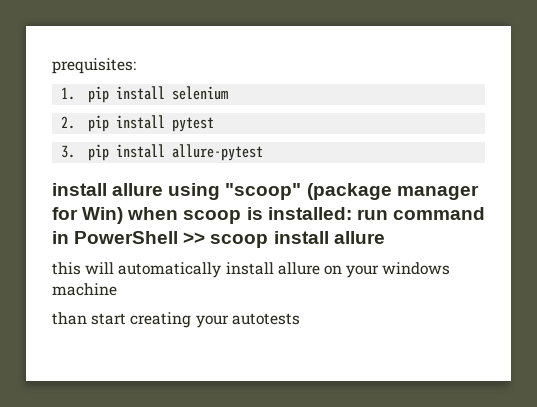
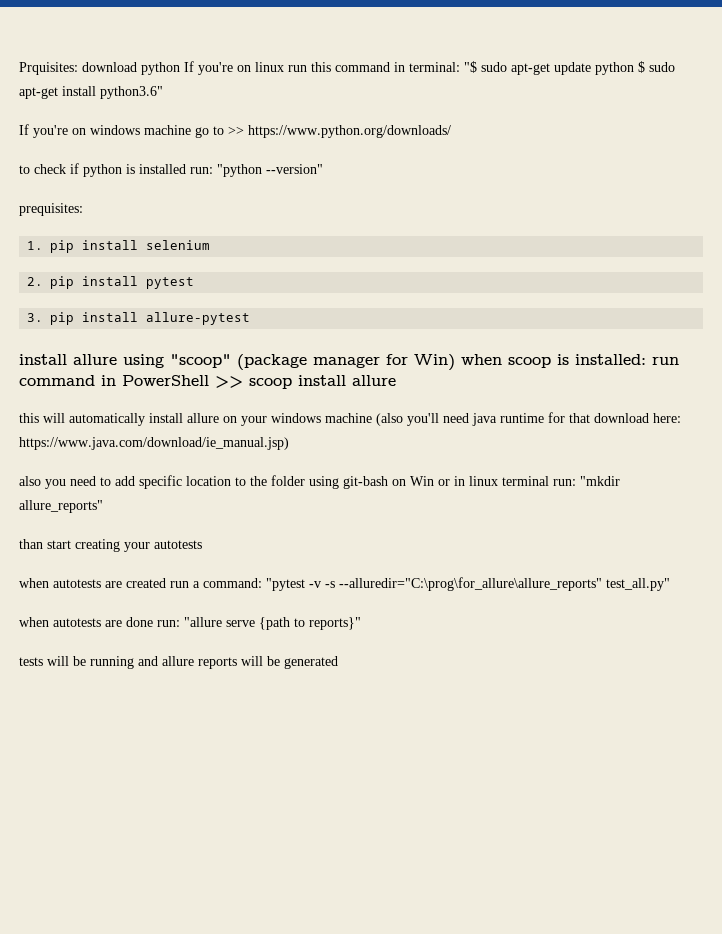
+ Prquisites: download python If you're on linux run this command in terminal: "$ sudo apt-get update python $ sudo apt-get install python3.6"
+ If you're on windows machine go to >> https://www.python.org/downloads/
+ to check if python is installed run: "python --version"
- this will automatically install allure on your windows machine
+ this will automatically install allure on your windows machine (also you'll need java runtime for that download here: https://www.java.com/download/ie_manual.jsp)
+ also you need to add specific location to the folder using git-bash on Win or in linux terminal run: "mkdir allure_reports"
+ when autotests are created run a command: "pytest -v -s --alluredir="C:\prog\for_allure\allure_reports" test_all.py"
+ when autotests are done run: "allure serve {path to reports}"
+ tests will be running and allure reports will be generated

